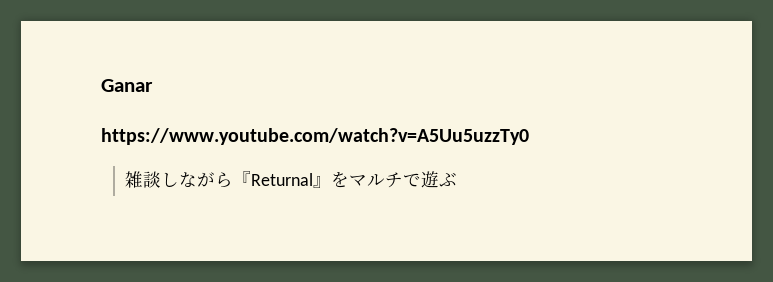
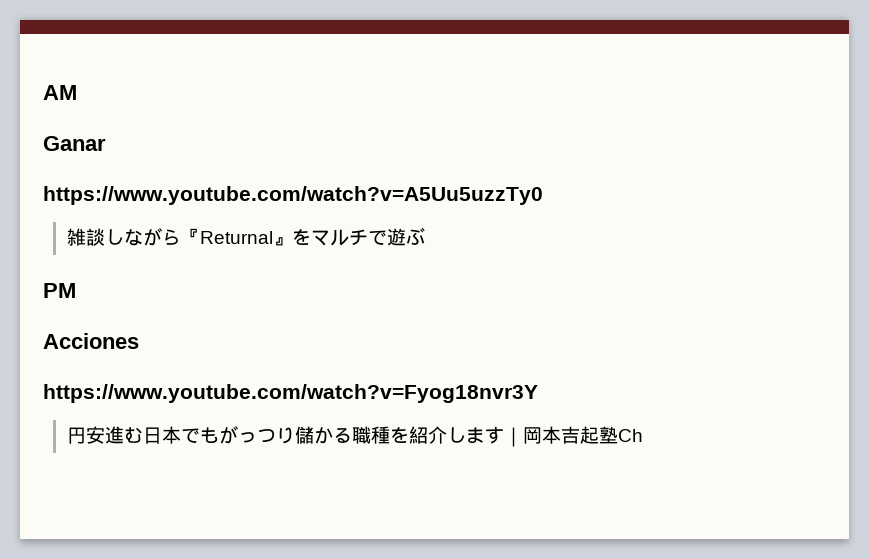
+ AM
+ PM
+ Acciones
+ https://www.youtube.com/watch?v=Fyog18nvr3Y
+ 円安進む日本でもがっつり儲かる職種を紹介します｜岡本吉起塾Ch

